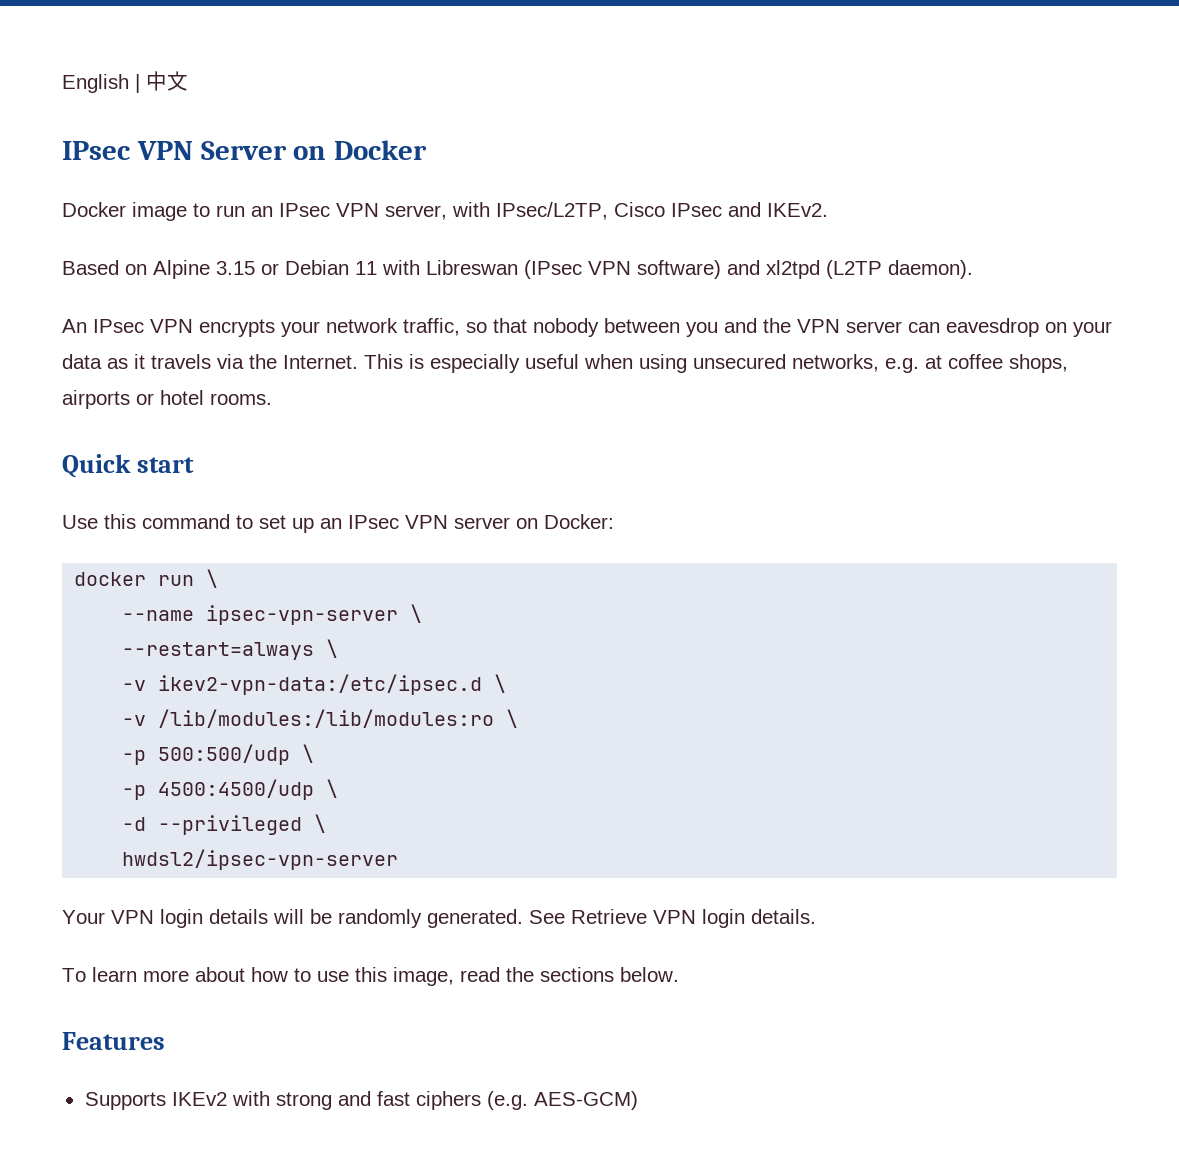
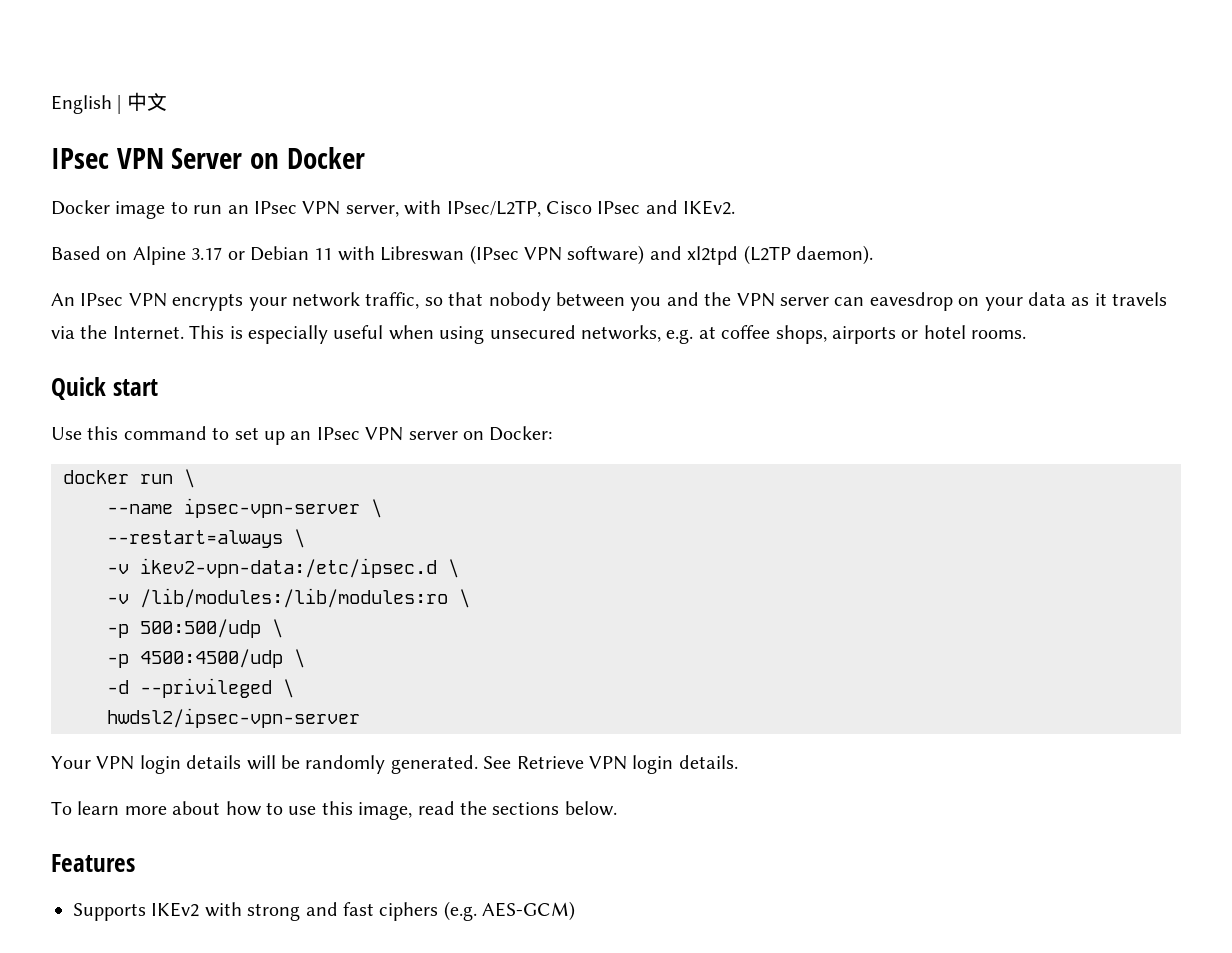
- Based on Alpine 3.15 or Debian 11 with Libreswan (IPsec VPN software) and xl2tpd (L2TP daemon).
+ Based on Alpine 3.17 or Debian 11 with Libreswan (IPsec VPN software) and xl2tpd (L2TP daemon).

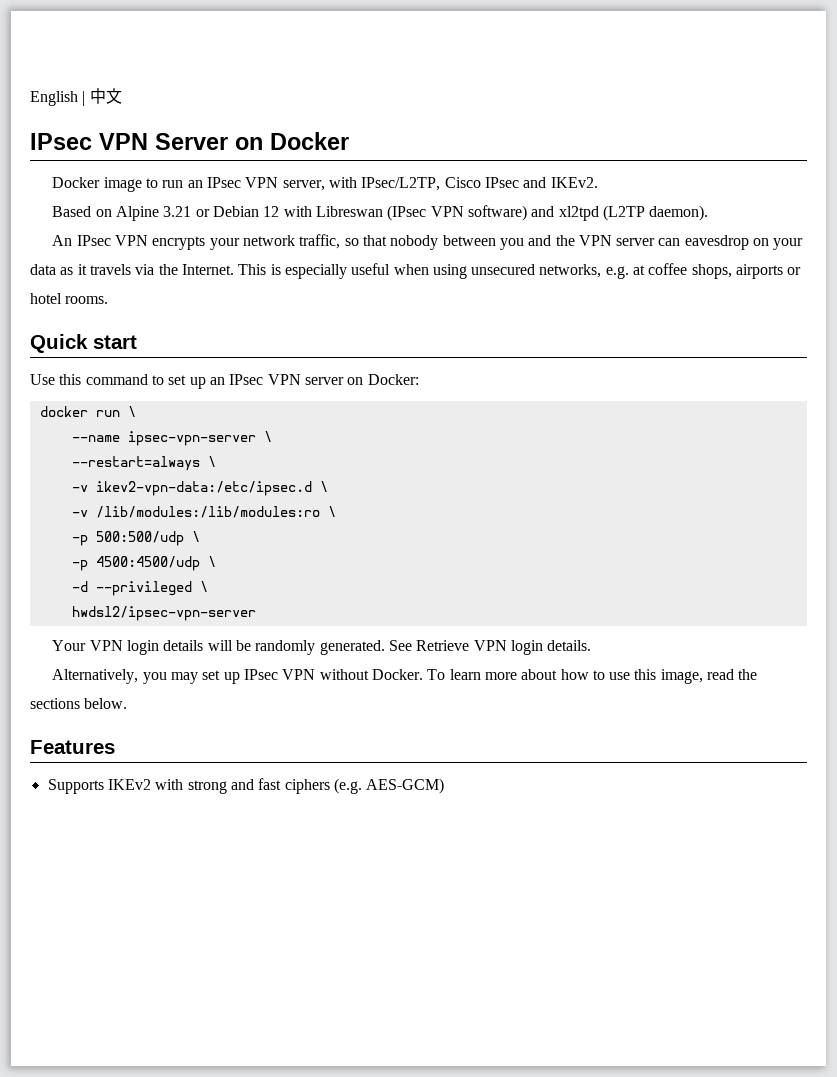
- Based on Alpine 3.17 or Debian 11 with Libreswan (IPsec VPN software) and xl2tpd (L2TP daemon).
+ Based on Alpine 3.21 or Debian 12 with Libreswan (IPsec VPN software) and xl2tpd (L2TP daemon).
+ Alternatively, you may set up IPsec VPN without Docker.

